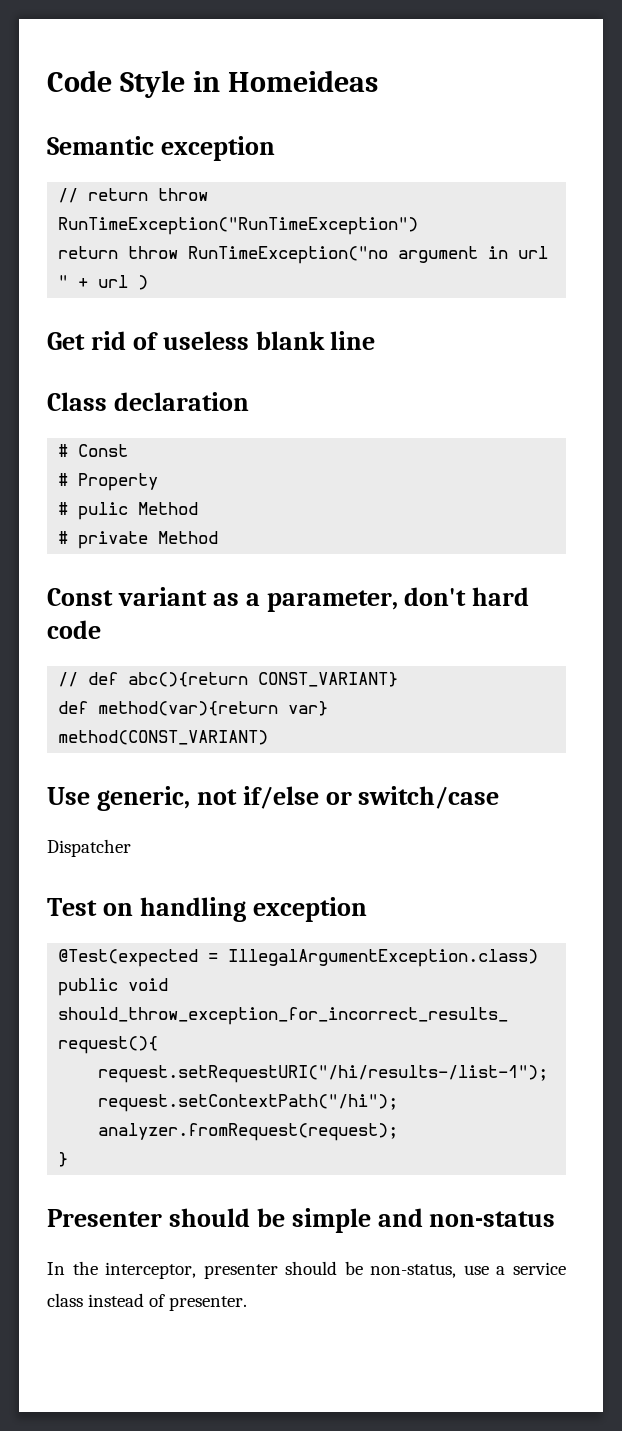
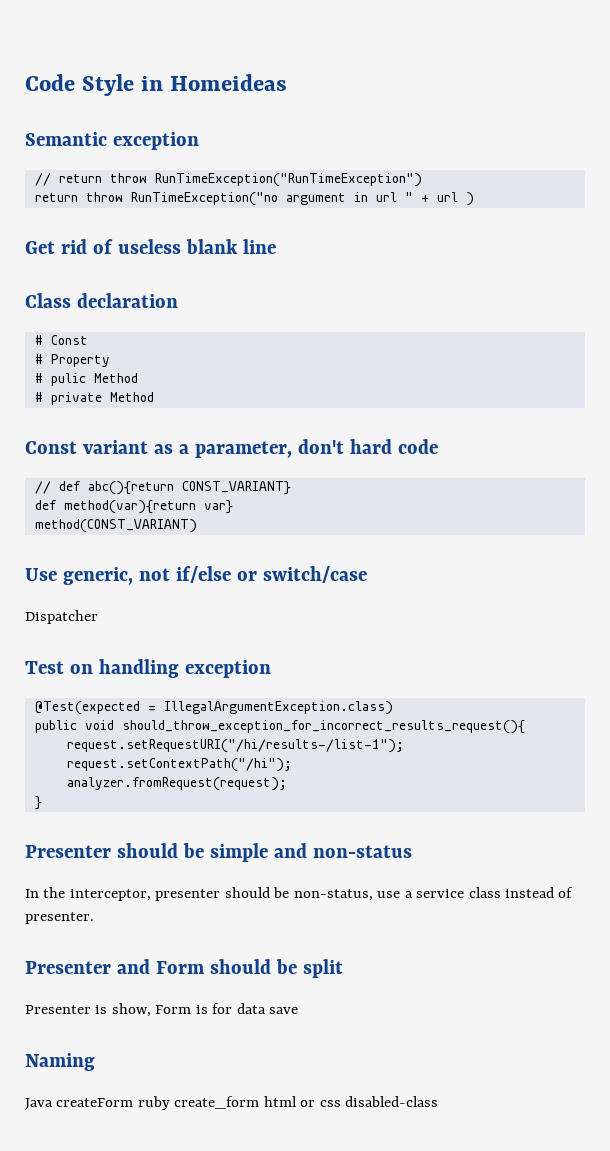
+ Presenter and Form should be split
+ Presenter is show, Form is for data save
+ Naming
+ Java createForm ruby create_form html or css disabled-class

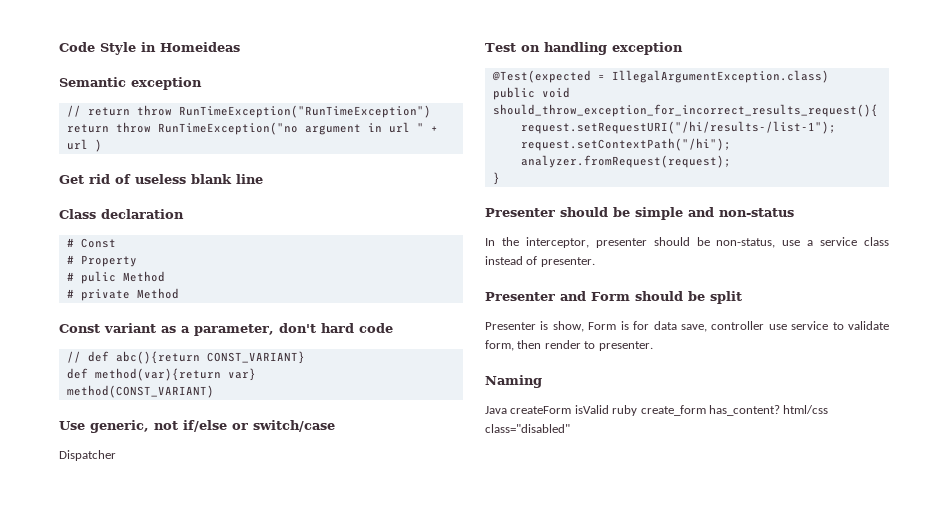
- Presenter is show, Form is for data save
+ Presenter is show, Form is for data save, controller use service to validate form, then render to presenter.
- Java createForm ruby create_form html or css disabled-class
+ Java createForm isValid ruby create_form has_content? html/css class="disabled"

